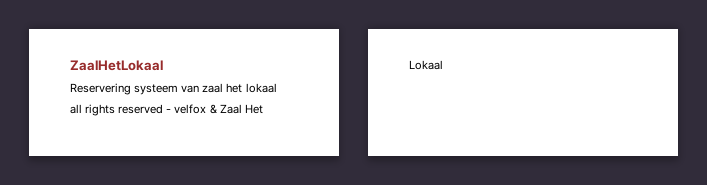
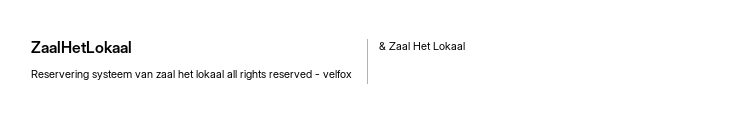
- Reservering systeem van zaal het lokaal
- all rights reserved - velfox & Zaal Het Lokaal
+ Reservering systeem van zaal het lokaal all rights reserved - velfox & Zaal Het Lokaal

